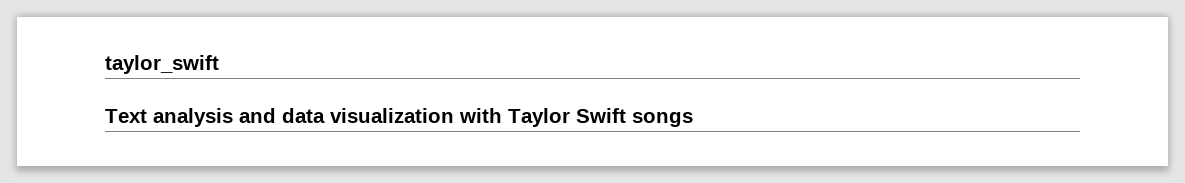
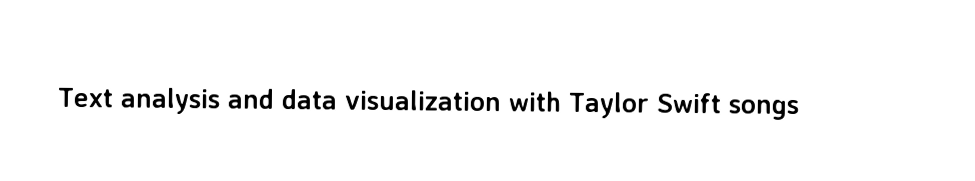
- taylor_swift

